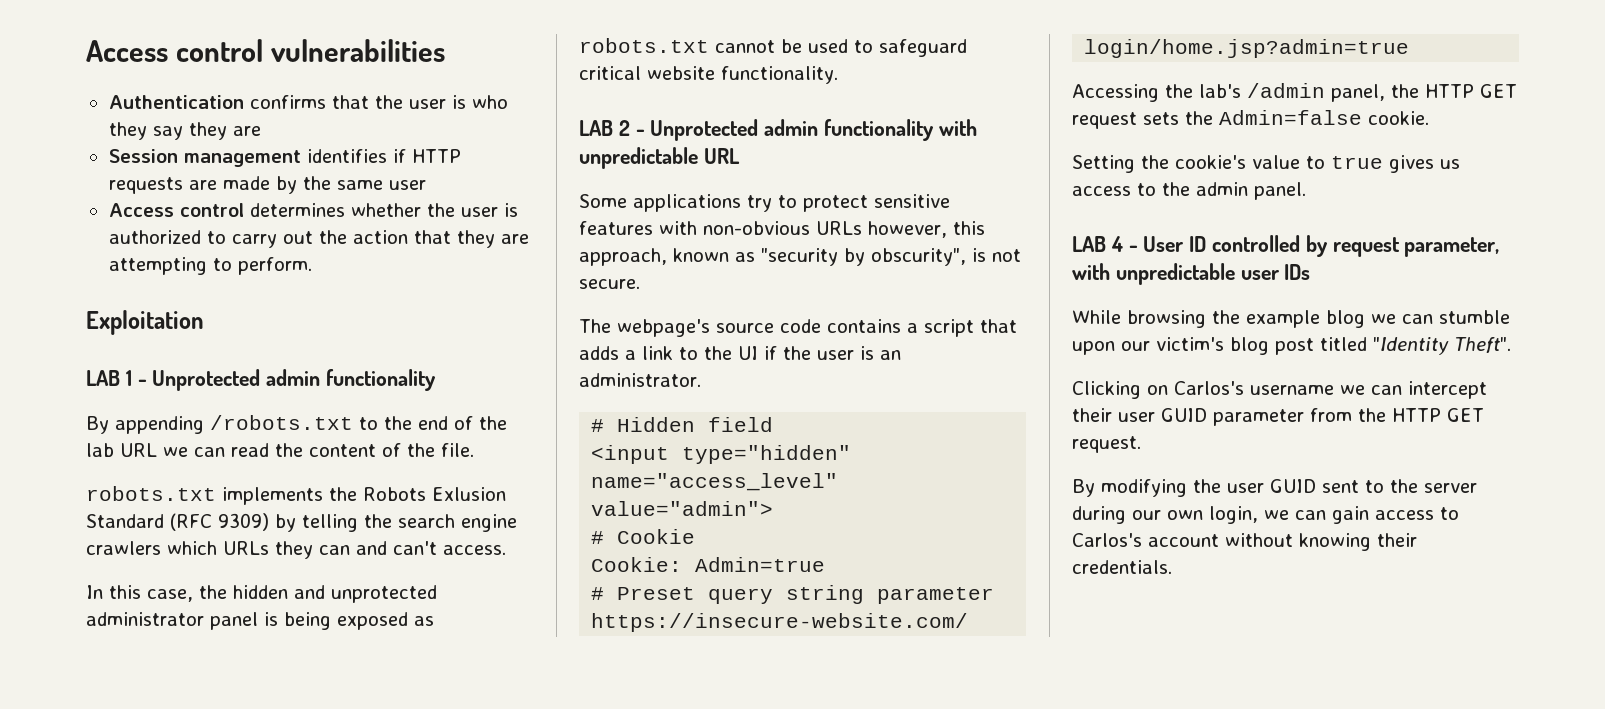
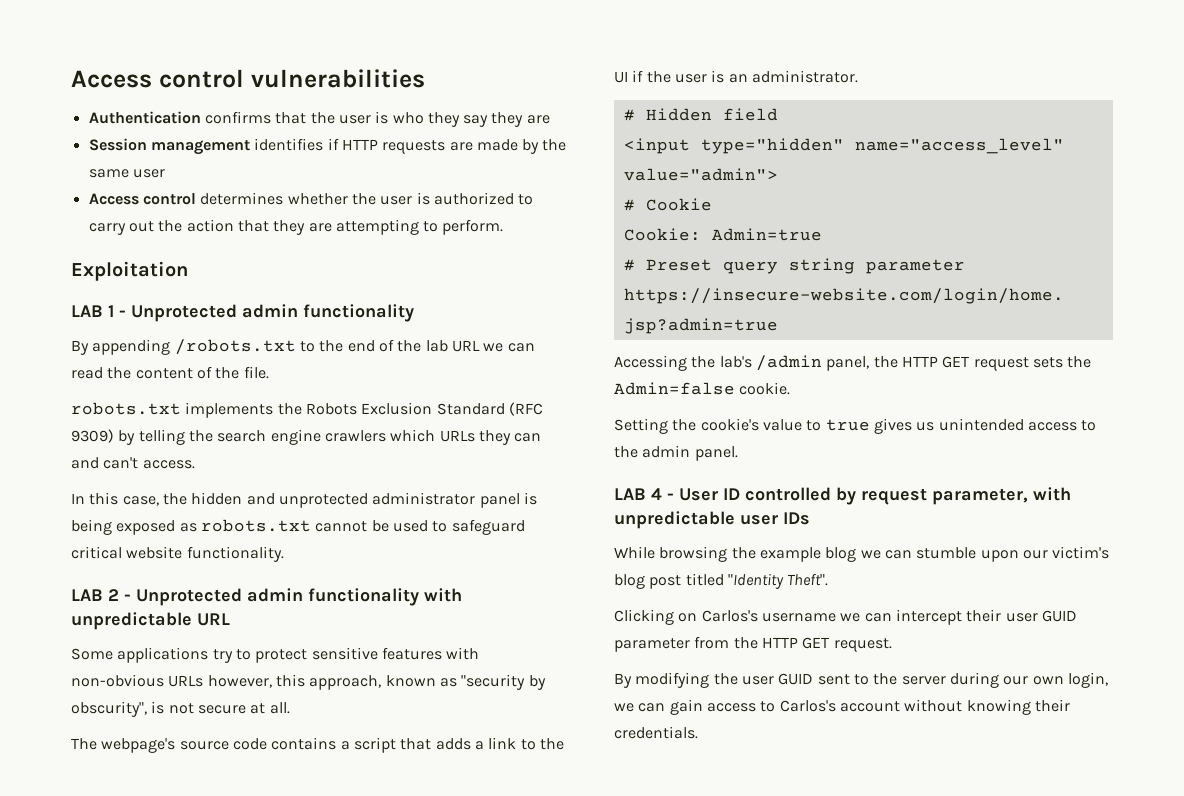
- robots.txt implements the Robots Exlusion Standard (RFC 9309) by telling the search engine crawlers which URLs they can and can't access.
+ robots.txt implements the Robots Exclusion Standard (RFC 9309) by telling the search engine crawlers which URLs they can and can't access.
- Some applications try to protect sensitive features with non-obvious URLs however, this approach, known as "security by obscurity", is not secure.
+ Some applications try to protect sensitive features with non-obvious URLs however, this approach, known as "security by obscurity", is not secure at all.
- Setting the cookie's value to true gives us access to the admin panel.
+ Setting the cookie's value to true gives us unintended access to the admin panel.

